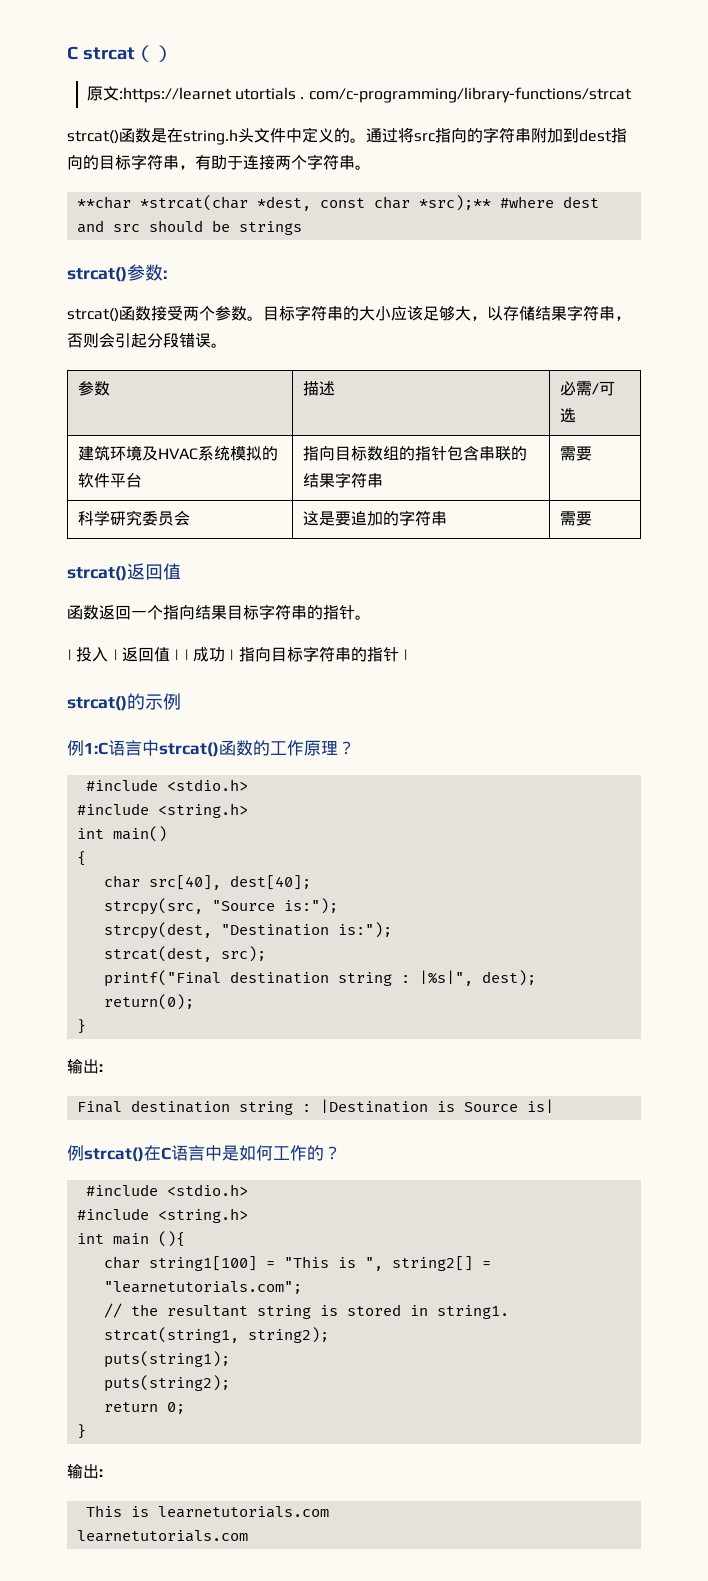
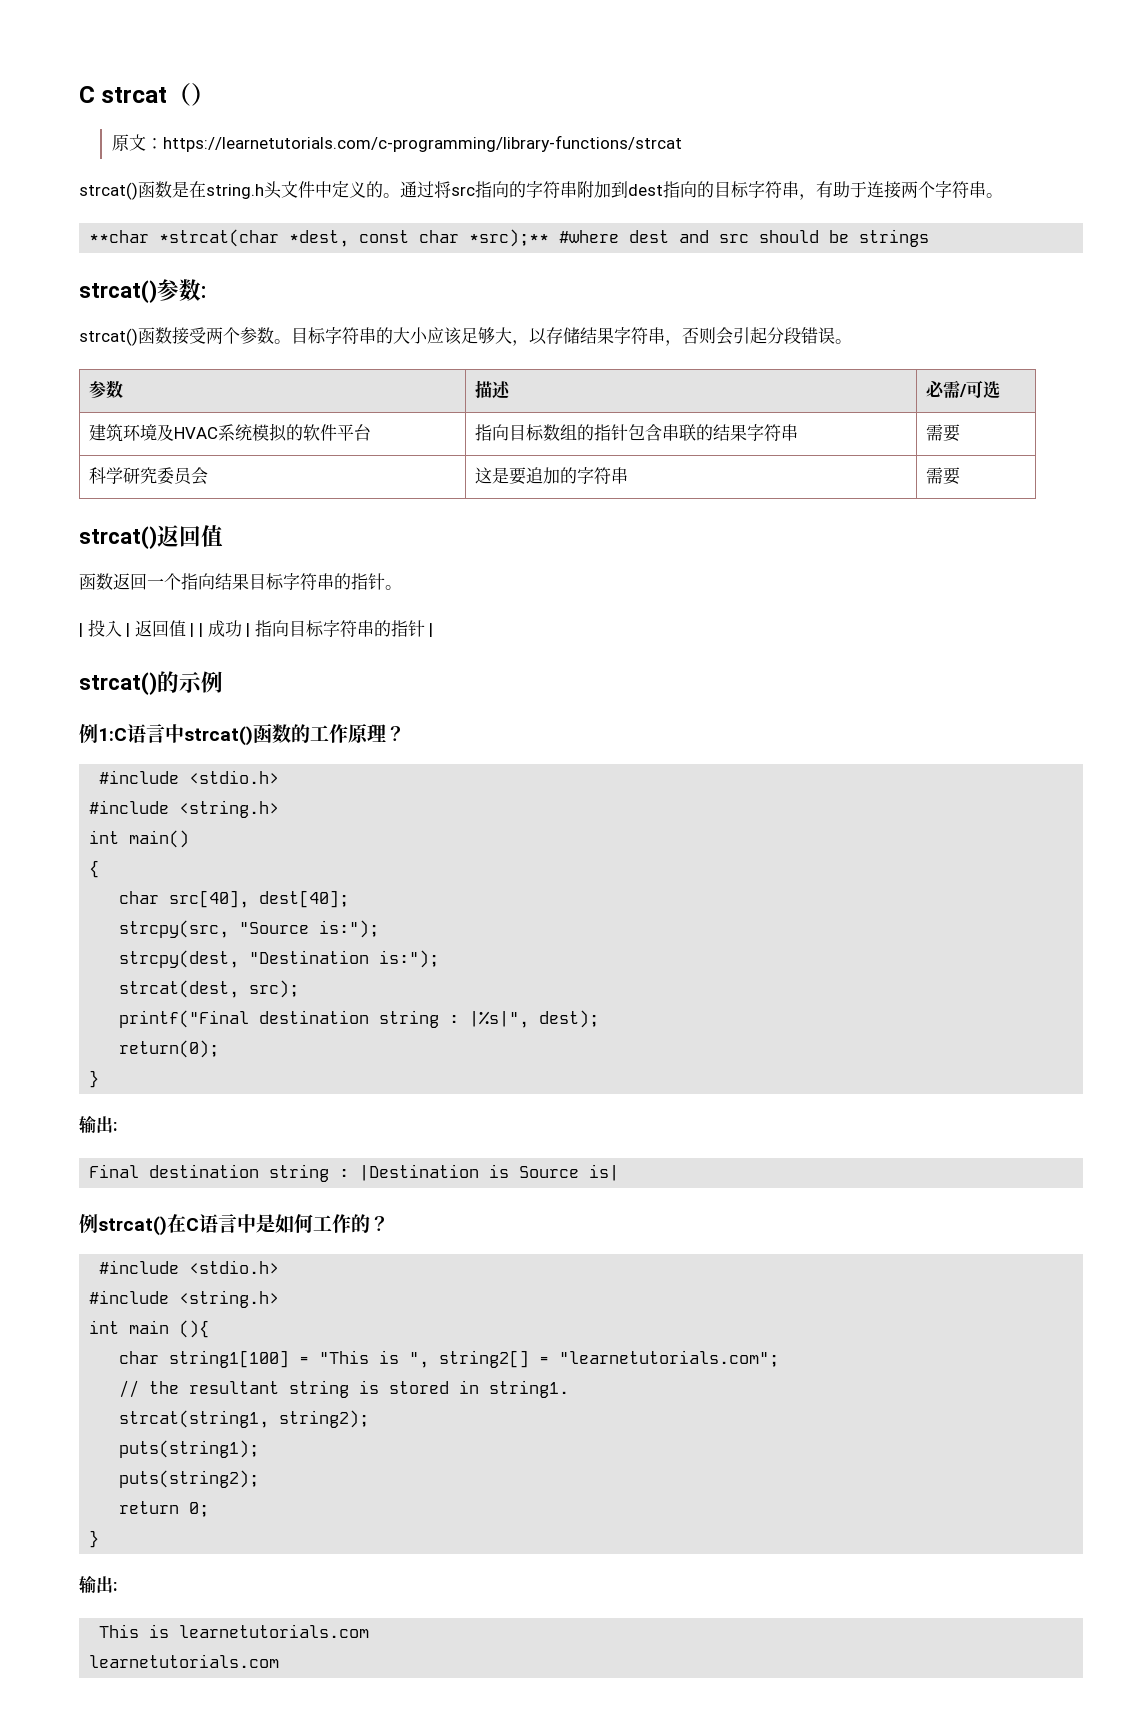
- 原文:https://learnet utortials . com/c-programming/library-functions/strcat
+ 原文：https://learnetutorials.com/c-programming/library-functions/strcat

